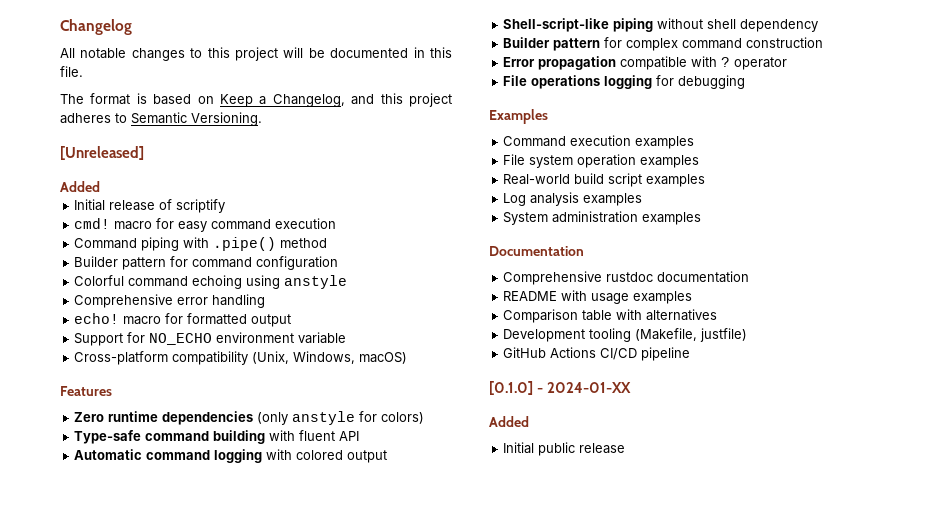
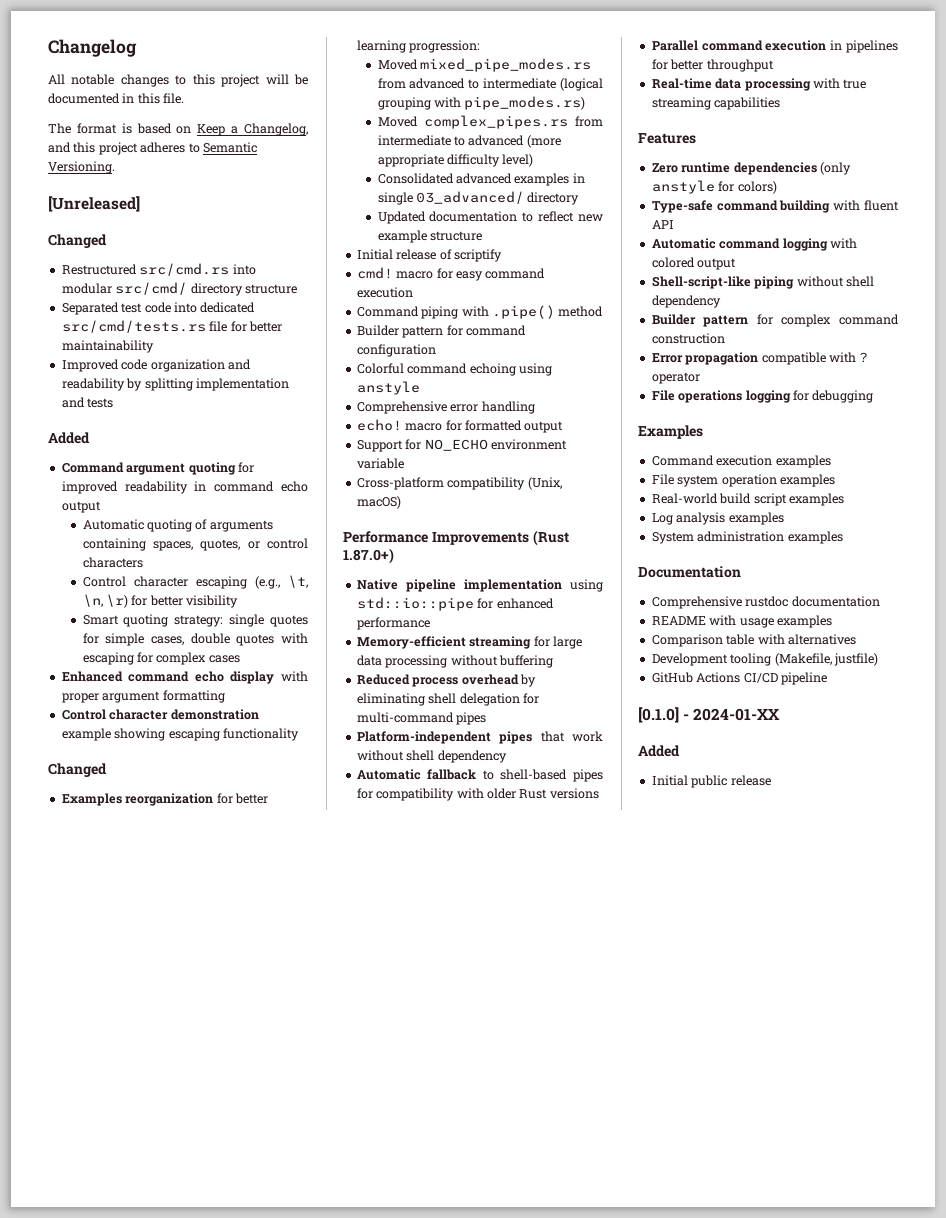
  [Unreleased]
+ Changed
+ Restructured src/cmd.rs into modular src/cmd/ directory structure
+ Separated test code into dedicated src/cmd/tests.rs file for better maintainability
+ Improved code organization and readability by splitting implementation and tests
  Added
+ Command argument quoting for improved readability in command echo output
+ Automatic quoting of arguments containing spaces, quotes, or control characters
+ Control character escaping (e.g., \t, \n, \r) for better visibility
+ Smart quoting strategy: single quotes for simple cases, double quotes with escaping for complex cases
+ Enhanced command echo display with proper argument formatting
+ Control character demonstration example showing escaping functionality
+ Changed
+ Examples reorganization for better learning progression:
+ Moved mixed_pipe_modes.rs from advanced to intermediate (logical grouping with pipe_modes.rs)
+ Moved complex_pipes.rs from intermediate to advanced (more appropriate difficulty level)
+ Consolidated advanced examples in single 03_advanced/ directory
+ Updated documentation to reflect new example structure
- Cross-platform compatibility (Unix, Windows, macOS)
+ Cross-platform compatibility (Unix, macOS)
+ Performance Improvements (Rust 1.87.0+)
+ Native pipeline implementation using std::io::pipe for enhanced performance
+ Memory-efficient streaming for large data processing without buffering
+ Reduced process overhead by eliminating shell delegation for multi-command pipes
+ Platform-independent pipes that work without shell dependency
+ Automatic fallback to shell-based pipes for compatibility with older Rust versions
+ Parallel command execution in pipelines for better throughput
+ Real-time data processing with true streaming capabilities

